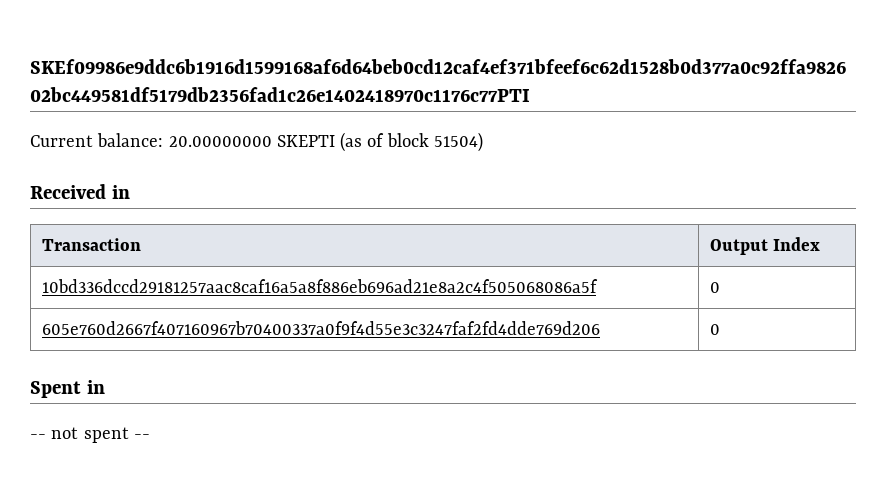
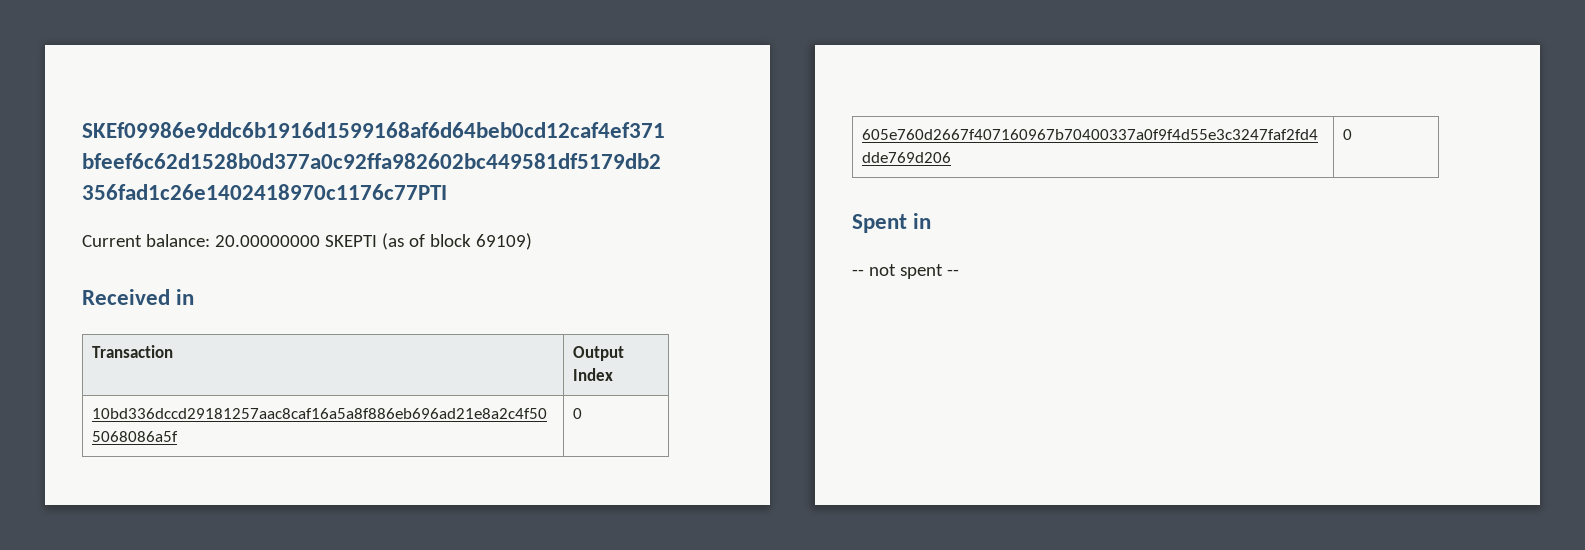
- Current balance: 20.00000000 SKEPTI (as of block 51504)
+ Current balance: 20.00000000 SKEPTI (as of block 69109)

